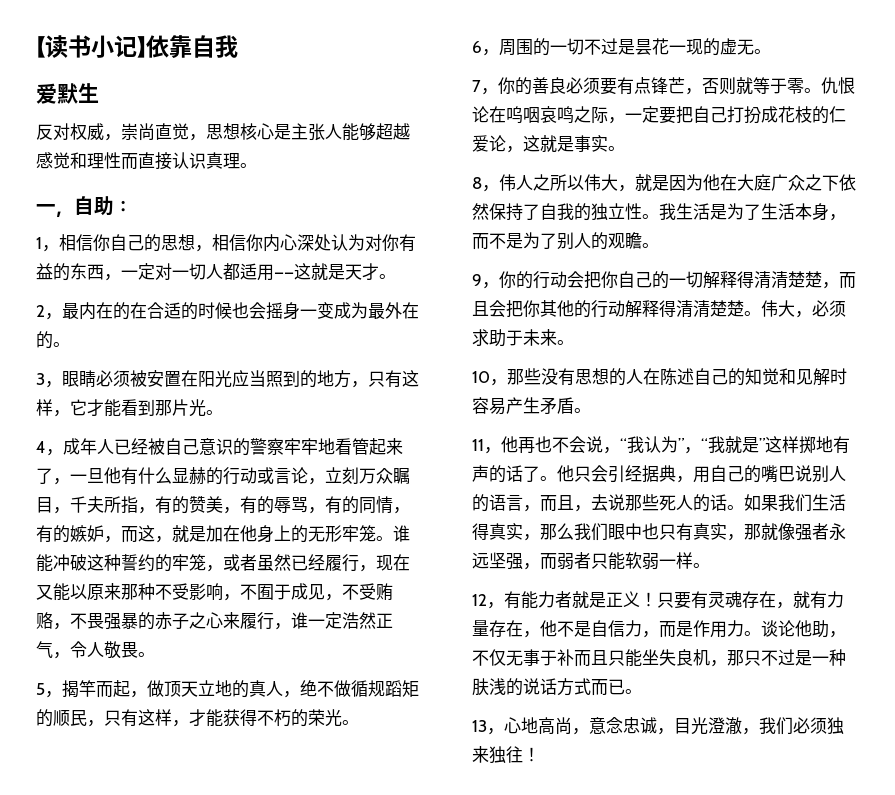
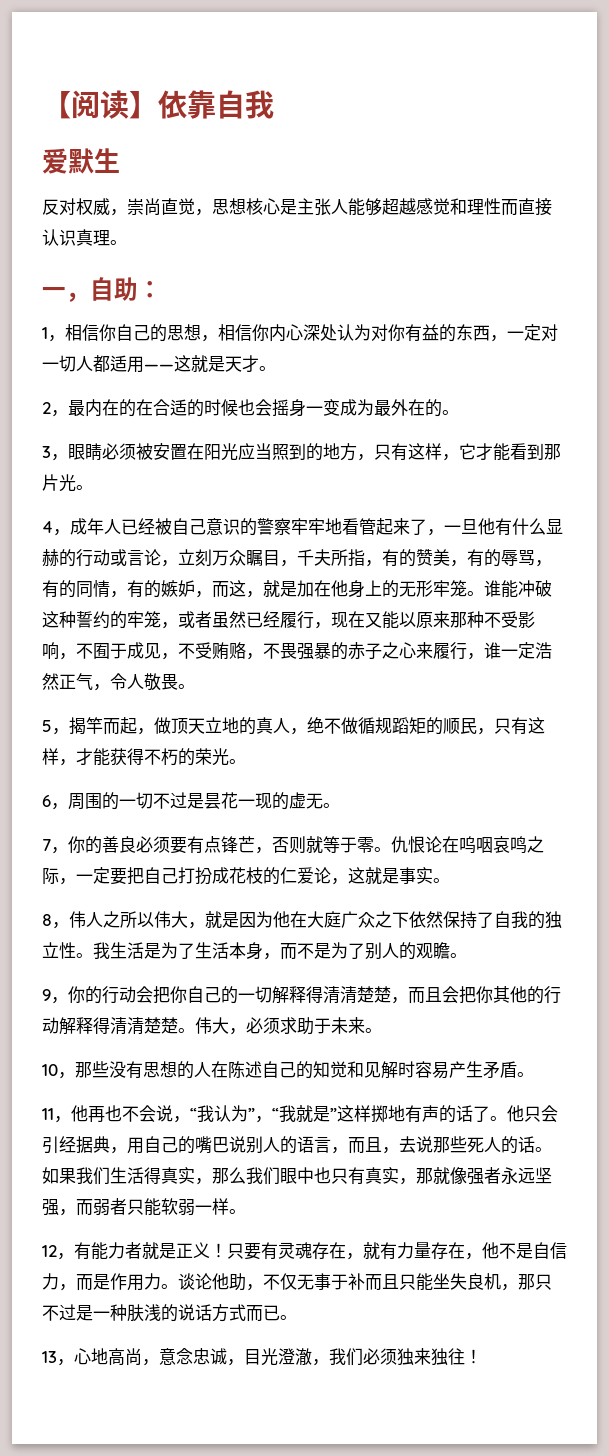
- 【读书小记】依靠自我
+ 【阅读】依靠自我

